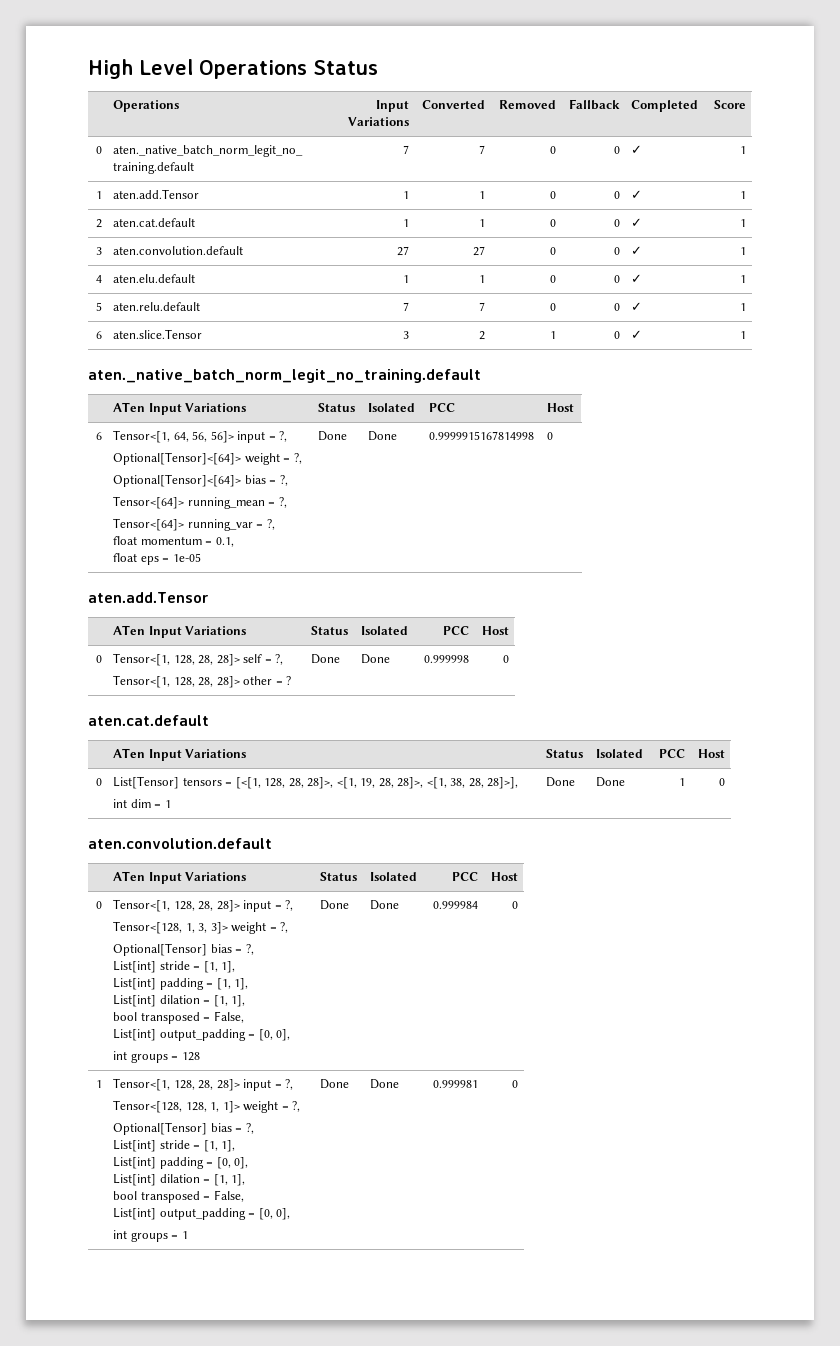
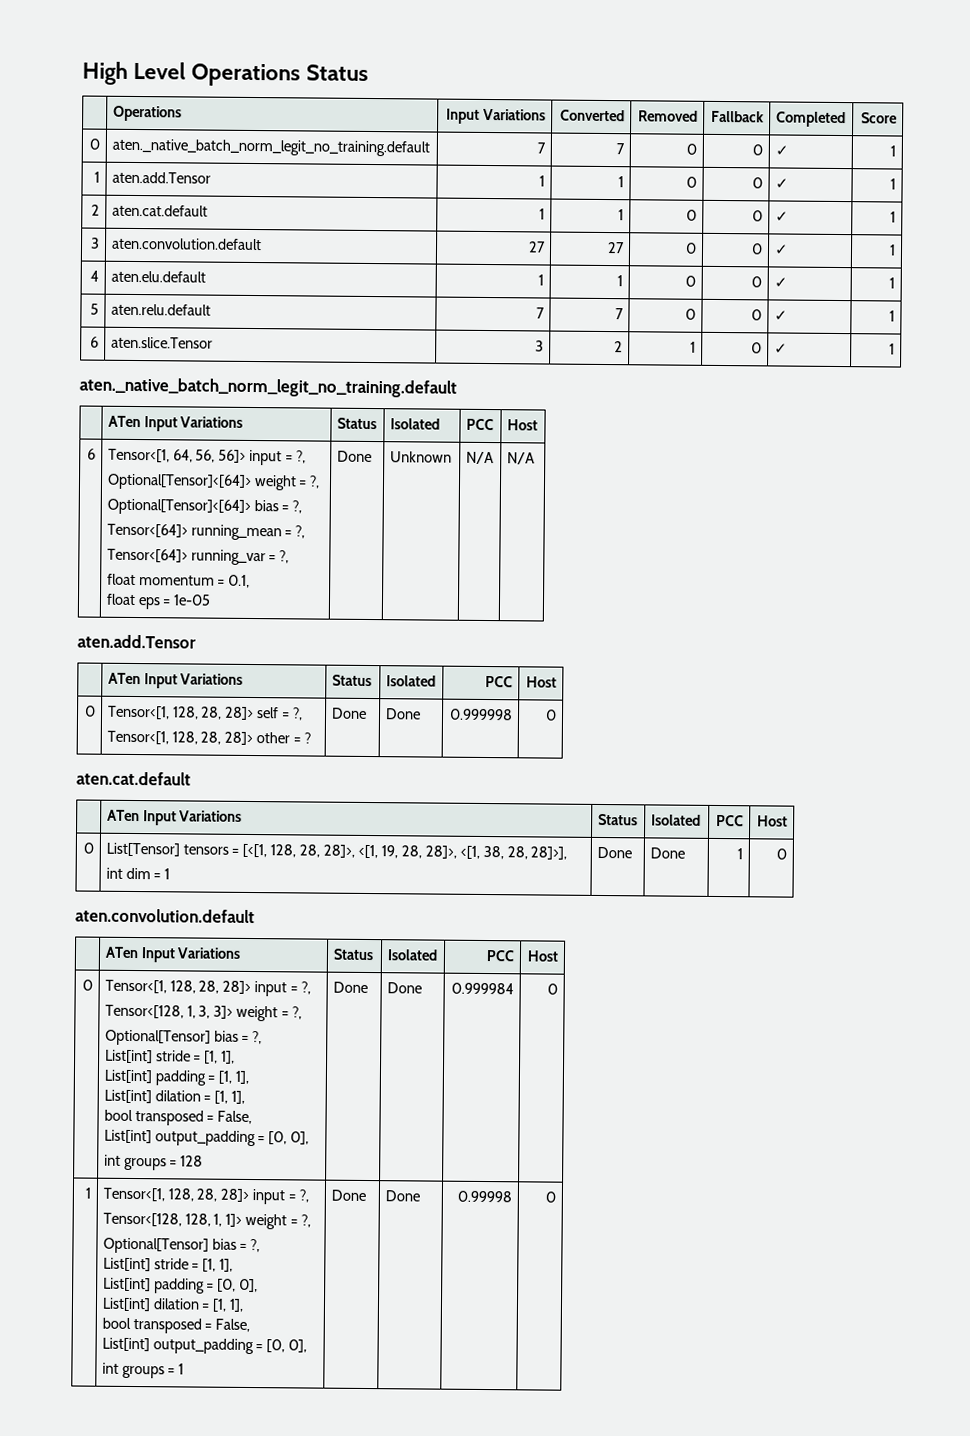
  6 | Tensor<[1, 64, 56, 56]> input = ?,
  Optional[Tensor]<[64]> weight = ?,
  Optional[Tensor]<[64]> bias = ?,
  Tensor<[64]> running_mean = ?,
  Tensor<[64]> running_var = ?,
  float momentum = 0.1,
- float eps = 1e-05 | Done | Done | 0.9999915167814998 | 0
+ float eps = 1e-05 | Done | Unknown | N/A | N/A
- 0.999981
+ 0.99998

